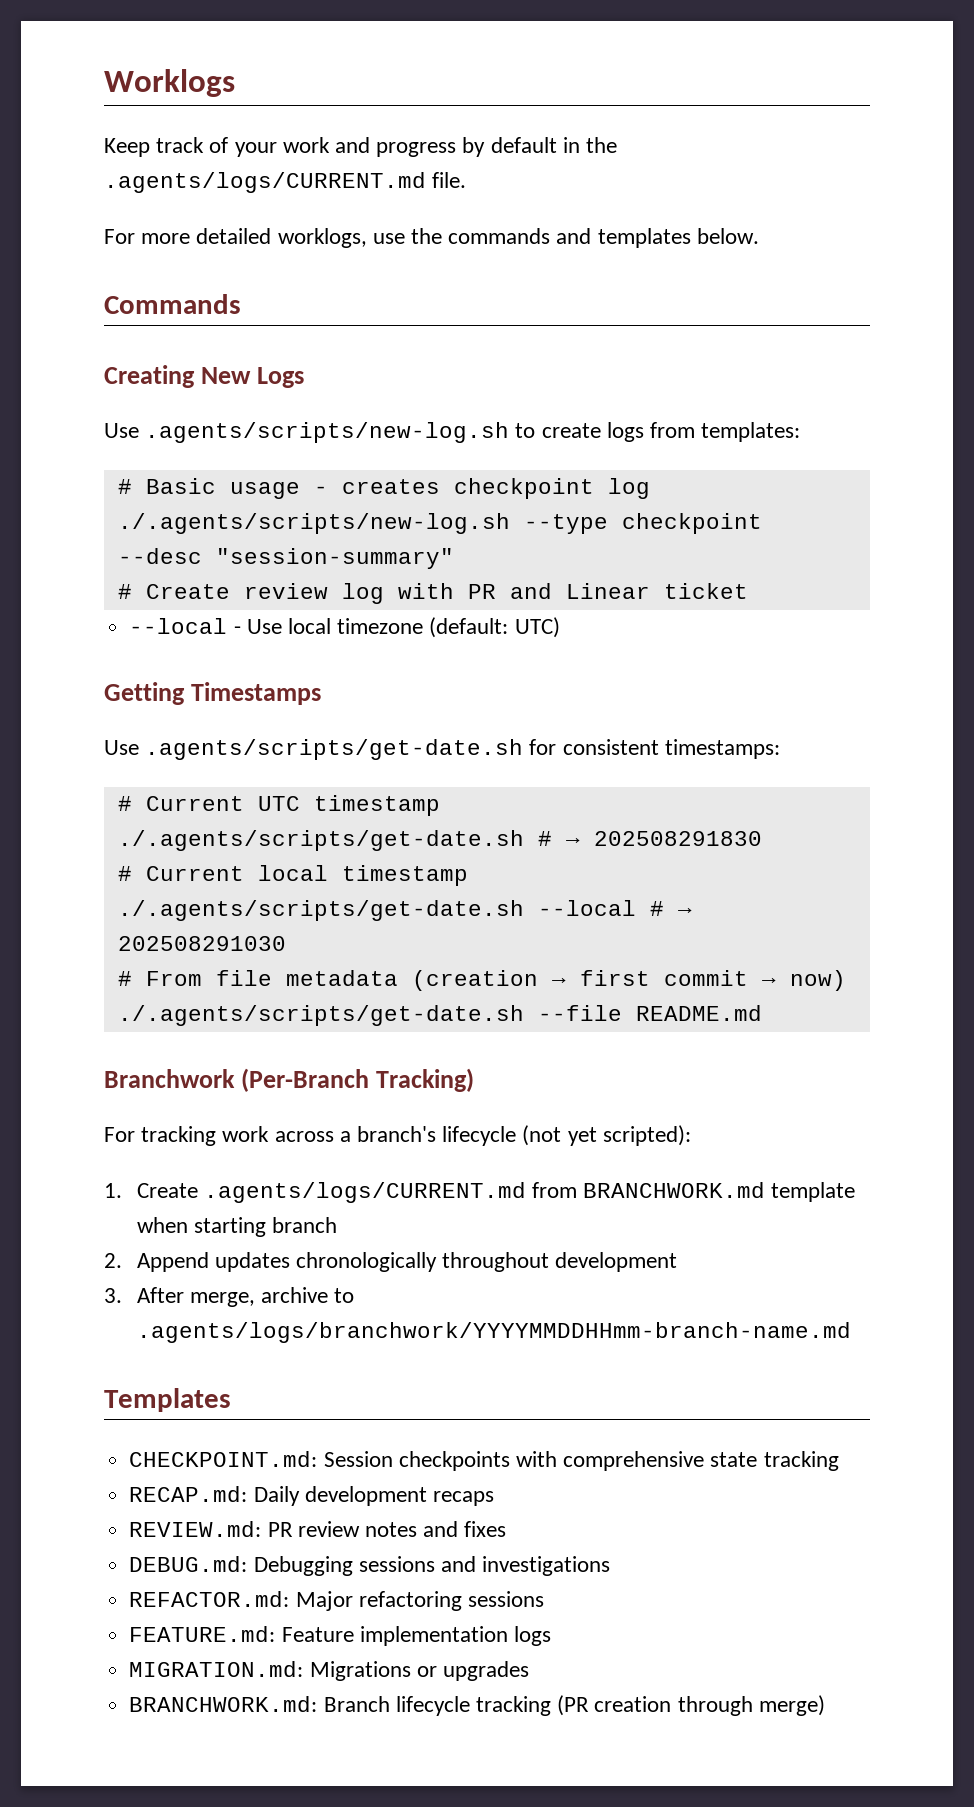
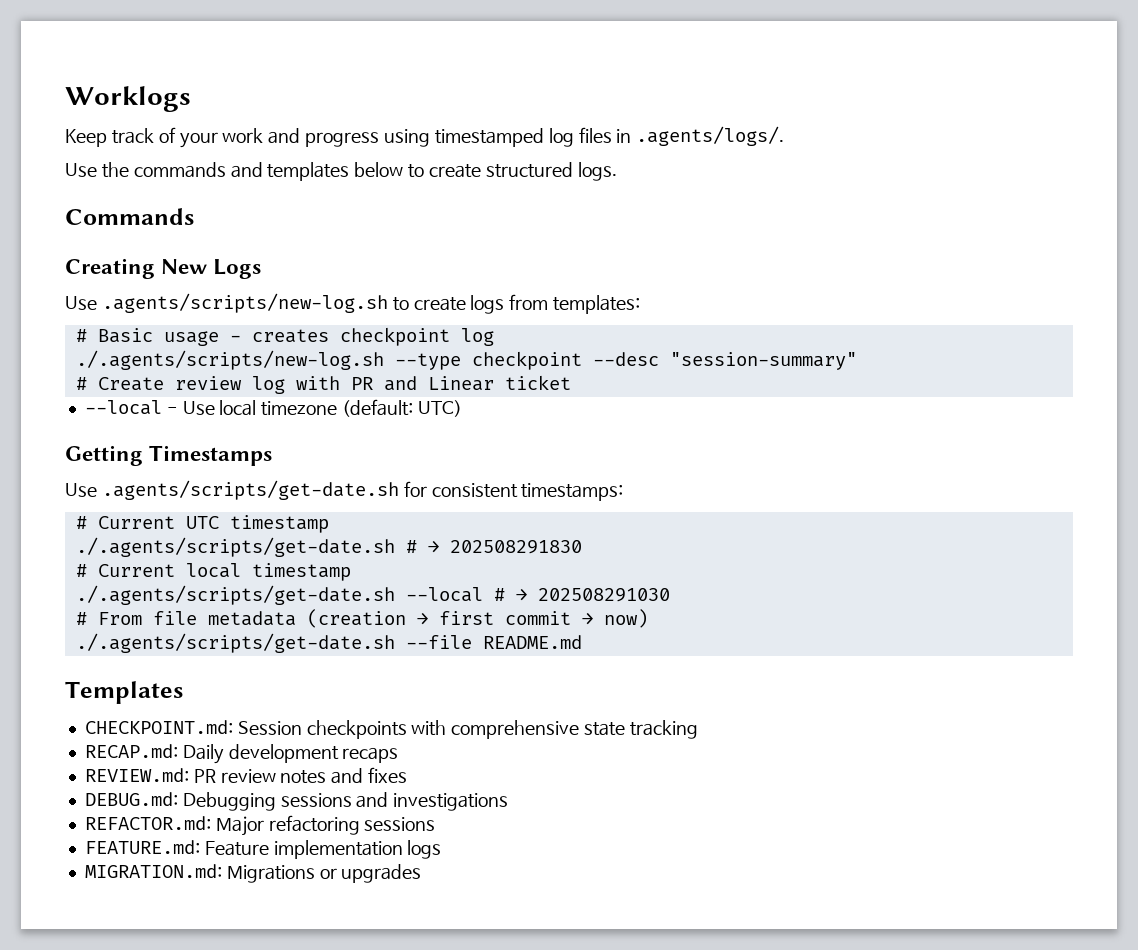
- Keep track of your work and progress by default in the .agents/logs/CURRENT.md file.
- For more detailed worklogs, use the commands and templates below.
+ Keep track of your work and progress using timestamped log files in .agents/logs/.
+ Use the commands and templates below to create structured logs.
- Branchwork (Per-Branch Tracking)
- For tracking work across a branch's lifecycle (not yet scripted):
- 1. Create .agents/logs/CURRENT.md from BRANCHWORK.md template when starting branch
- 2. Append updates chronologically throughout development
- 3. After merge, archive to .agents/logs/branchwork/YYYYMMDDHHmm-branch-name.md
- BRANCHWORK.md: Branch lifecycle tracking (PR creation through merge)

